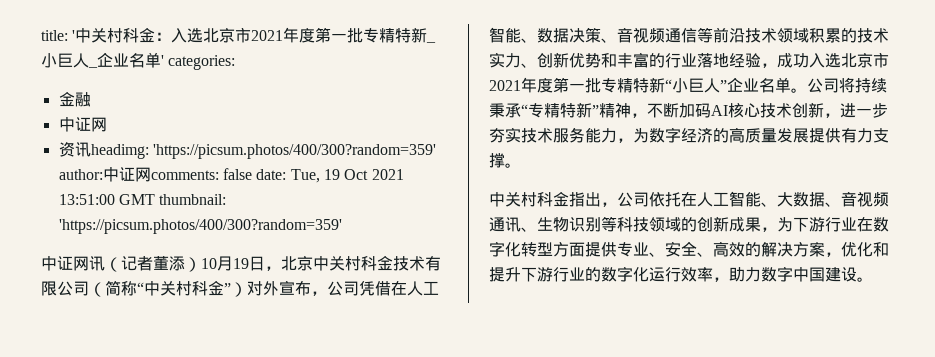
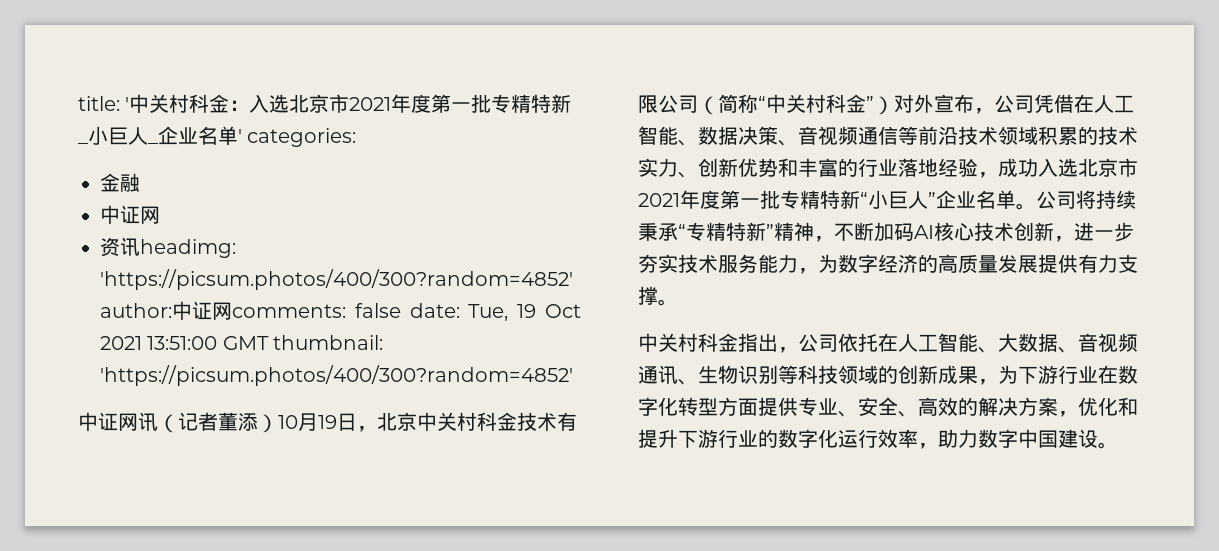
- 资讯headimg: 'https://picsum.photos/400/300?random=359' author:中证网comments: false date: Tue, 19 Oct 2021 13:51:00 GMT thumbnail: 'https://picsum.photos/400/300?random=359'
+ 资讯headimg: 'https://picsum.photos/400/300?random=4852' author:中证网comments: false date: Tue, 19 Oct 2021 13:51:00 GMT thumbnail: 'https://picsum.photos/400/300?random=4852'

